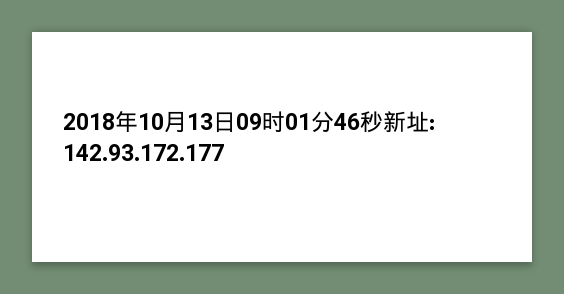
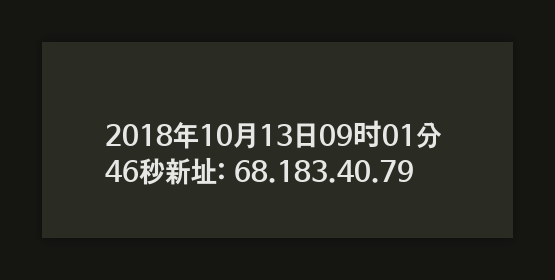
- 2018年10月13日09时01分46秒新址: 142.93.172.177
+ 2018年10月13日09时01分46秒新址: 68.183.40.79

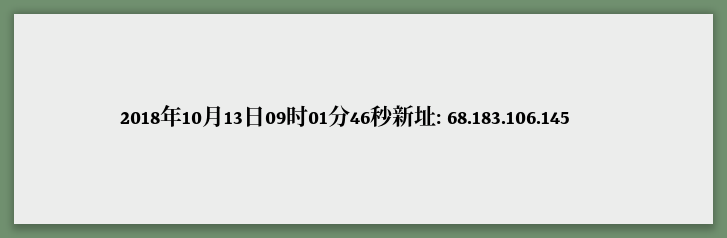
- 2018年10月13日09时01分46秒新址: 68.183.40.79
+ 2018年10月13日09时01分46秒新址: 68.183.106.145

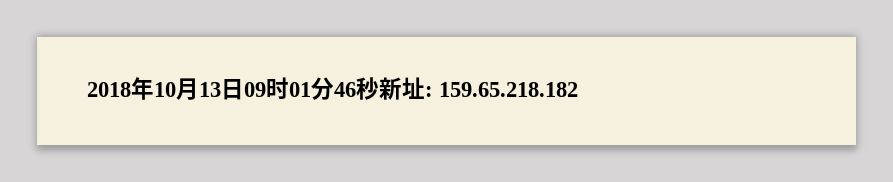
- 2018年10月13日09时01分46秒新址: 68.183.106.145
+ 2018年10月13日09时01分46秒新址: 159.65.218.182

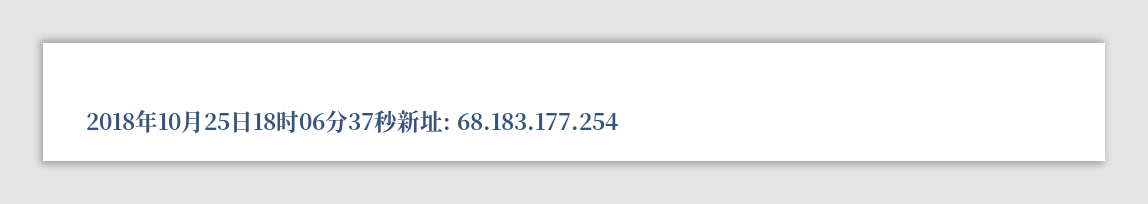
- 2018年10月13日09时01分46秒新址: 159.65.218.182
+ 2018年10月25日18时06分37秒新址: 68.183.177.254

